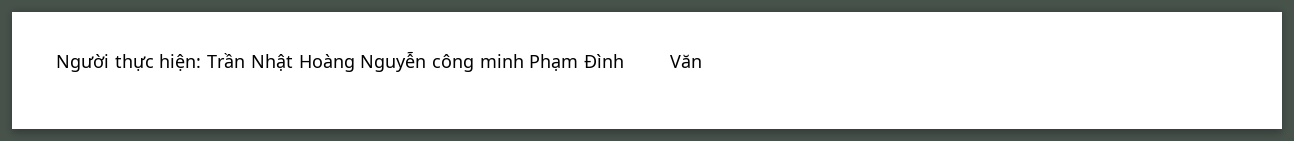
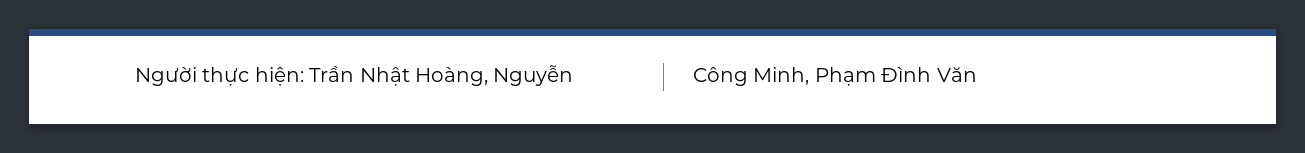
- Người thực hiện: Trần Nhật Hoàng Nguyễn công minh Phạm Đình Văn
+ Người thực hiện: Trần Nhật Hoàng, Nguyễn Công Minh, Phạm Đình Văn

